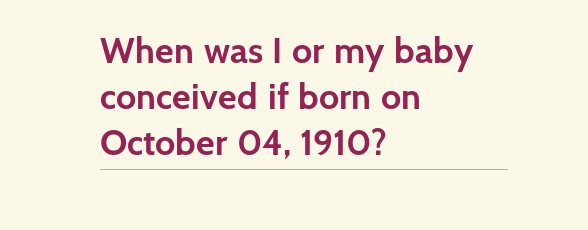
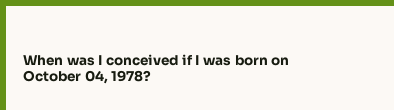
- When was I or my baby conceived if born on October 04, 1910?
+ When was I conceived if I was born on October 04, 1978?

